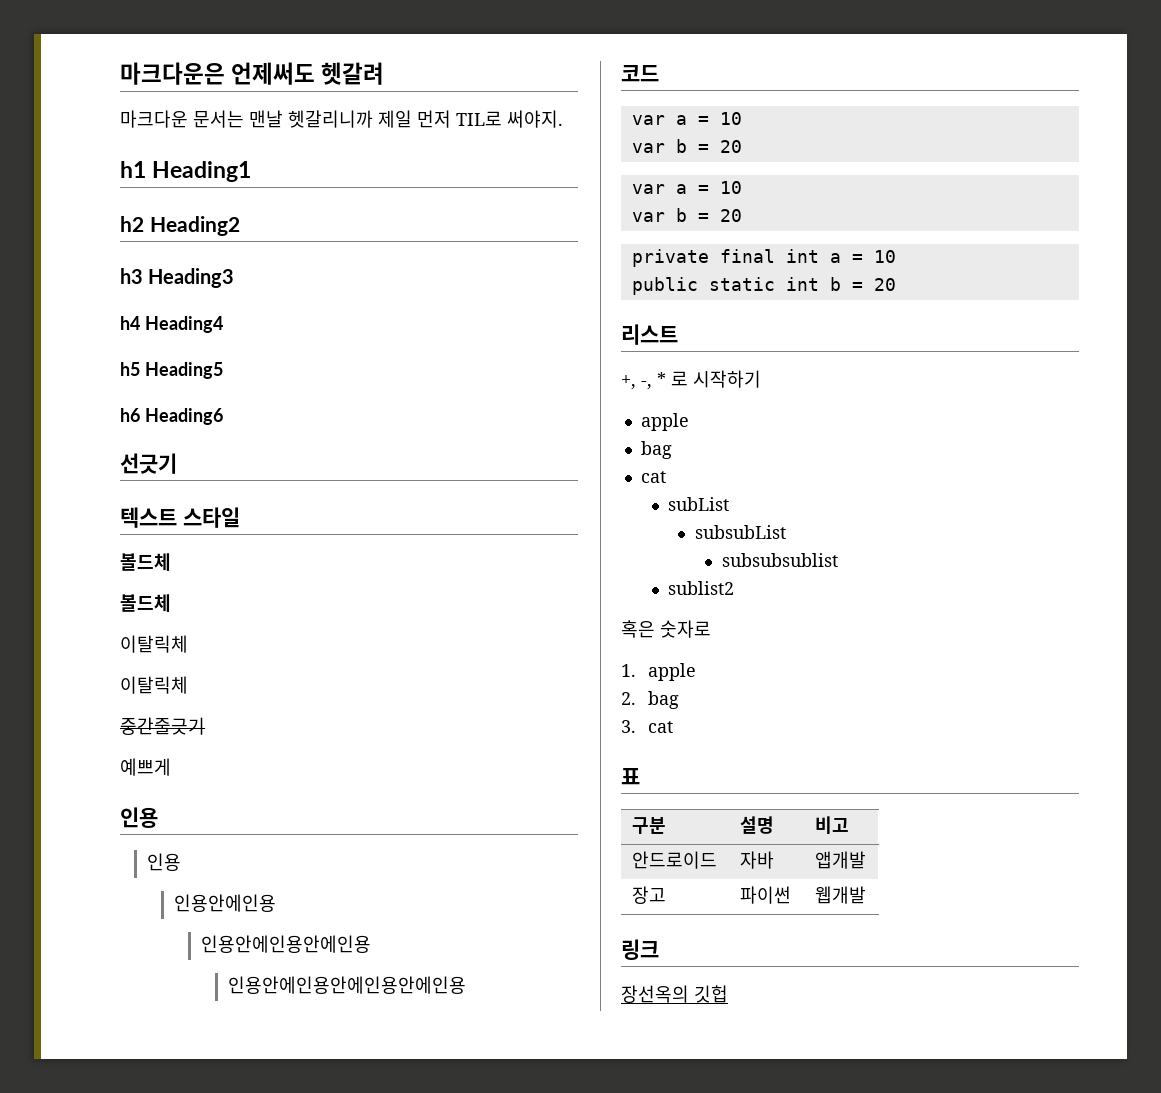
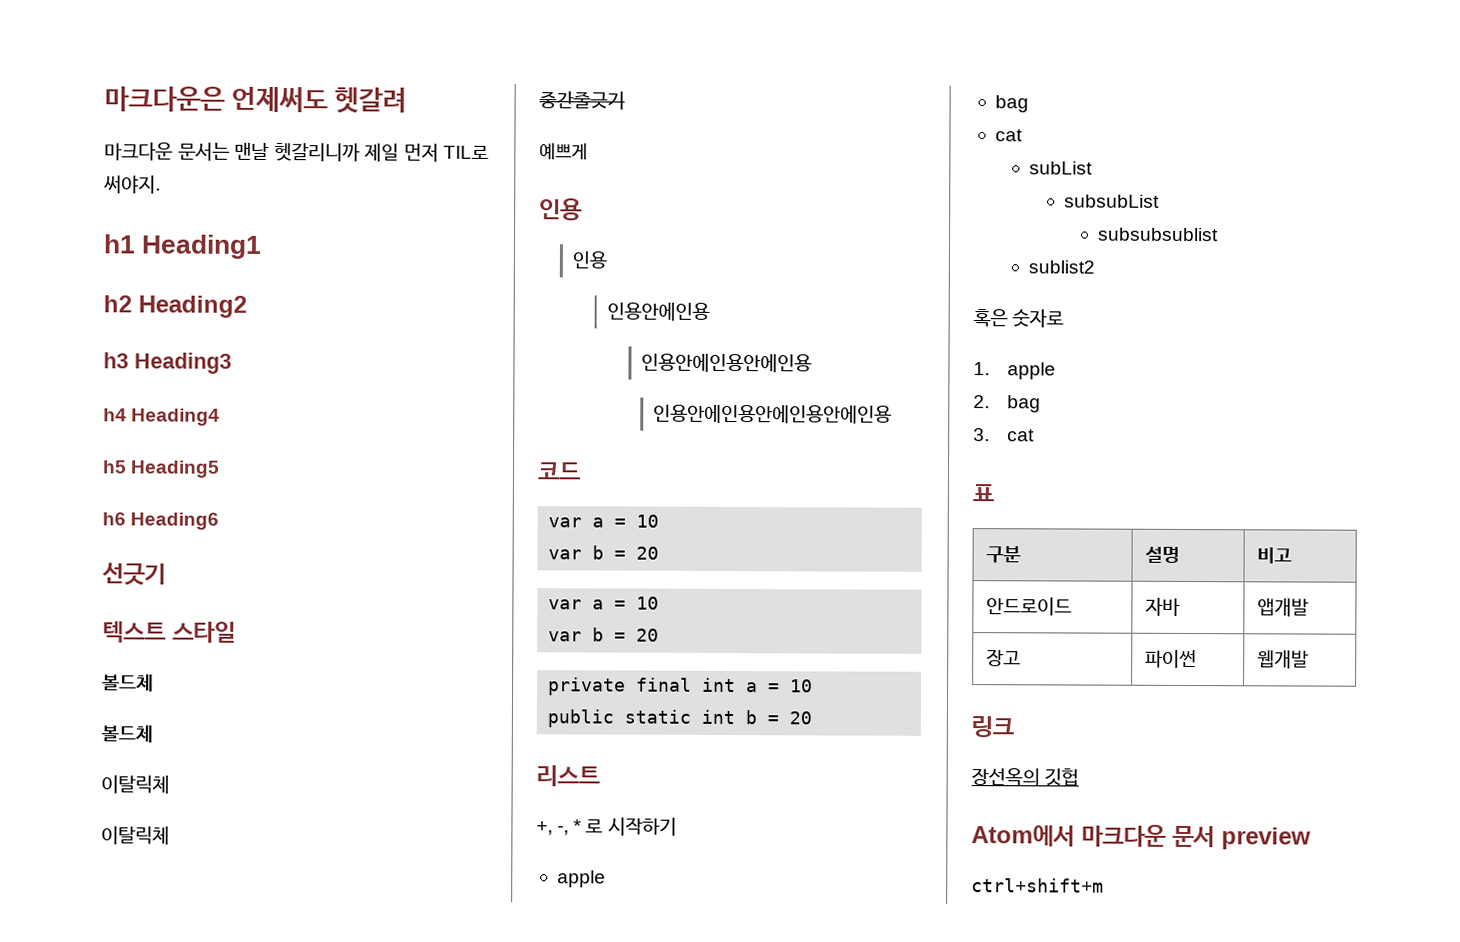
+ Atom에서 마크다운 문서 preview
+ ctrl+shift+m

